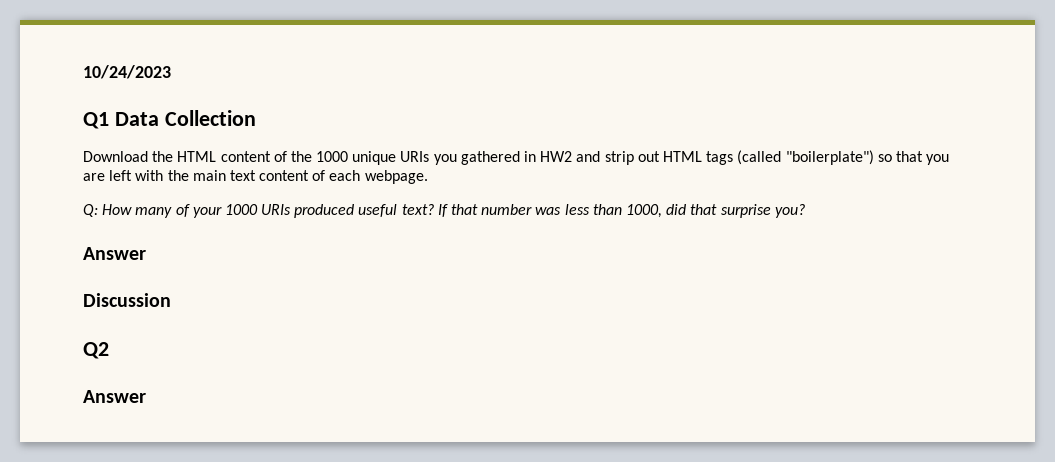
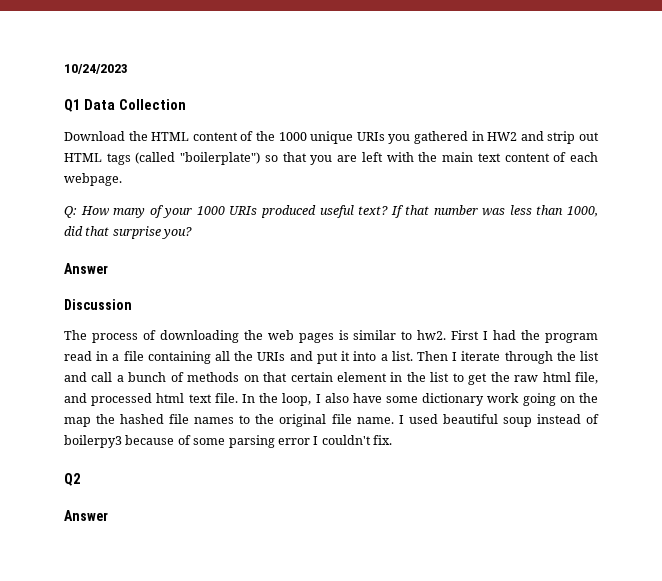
+ The process of downloading the web pages is similar to hw2. First I had the program read in a file containing all the URIs and put it into a list. Then I iterate through the list and call a bunch of methods on that certain element in the list to get the raw html file, and processed html text file. In the loop, I also have some dictionary work going on the map the hashed file names to the original file name. I used beautiful soup instead of boilerpy3 because of some parsing error I couldn't fix.

